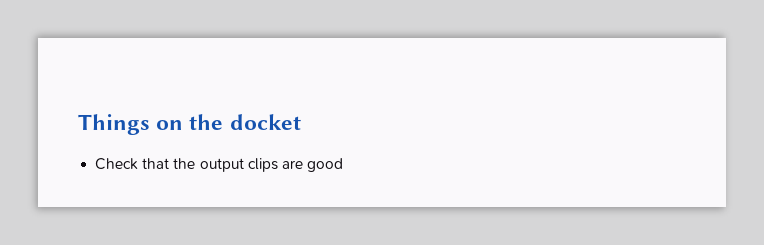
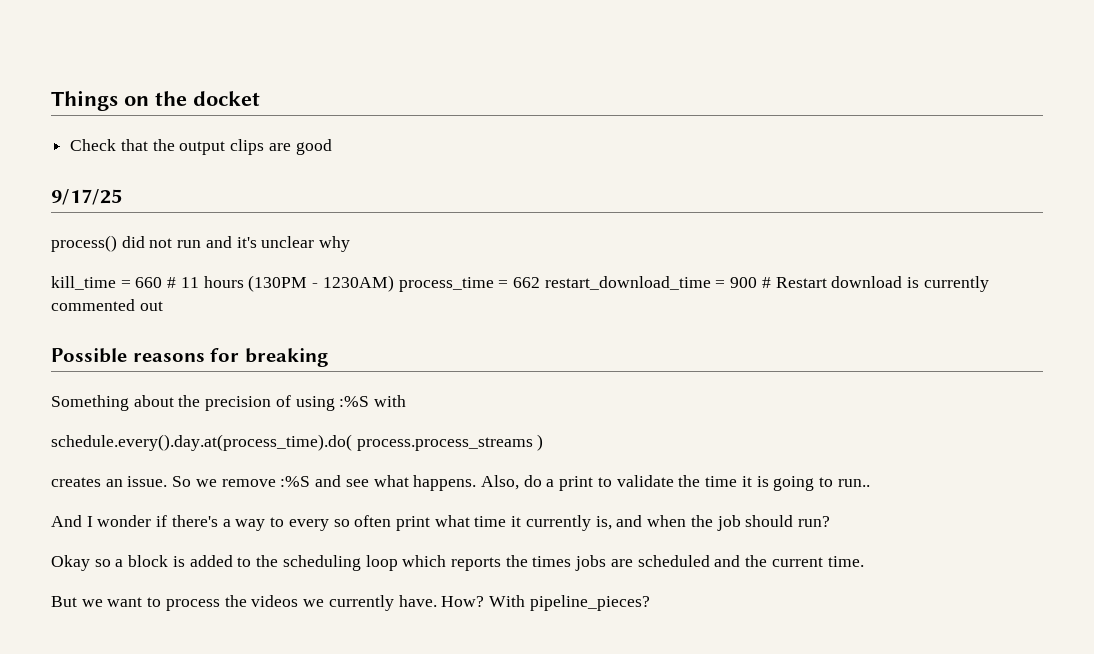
+ 9/17/25
+ process() did not run and it's unclear why
+ kill_time = 660 # 11 hours (130PM - 1230AM) process_time = 662 restart_download_time = 900 # Restart download is currently commented out
+ Possible reasons for breaking
+ Something about the precision of using :%S with
+ schedule.every().day.at(process_time).do( process.process_streams )
+ creates an issue. So we remove :%S and see what happens. Also, do a print to validate the time it is going to run..
+ And I wonder if there's a way to every so often print what time it currently is, and when the job should run?
+ Okay so a block is added to the scheduling loop which reports the times jobs are scheduled and the current time.
+ But we want to process the videos we currently have. How? With pipeline_pieces?

